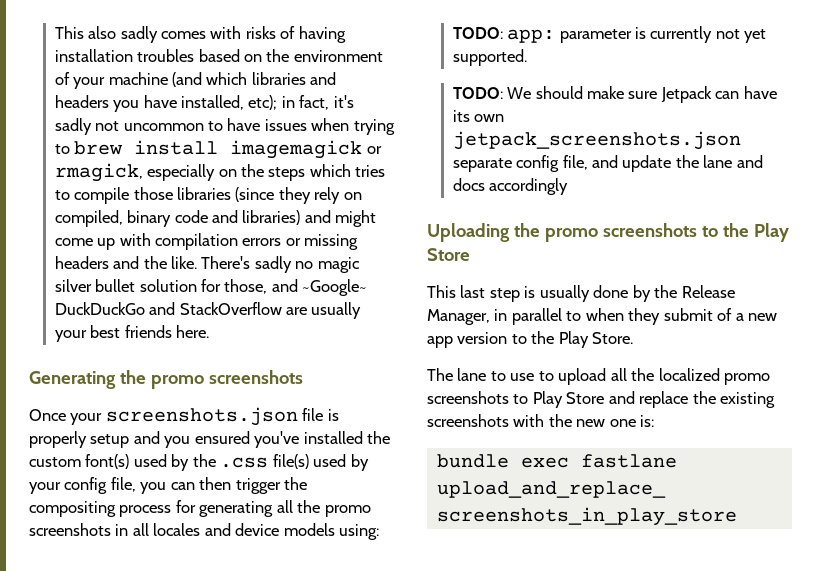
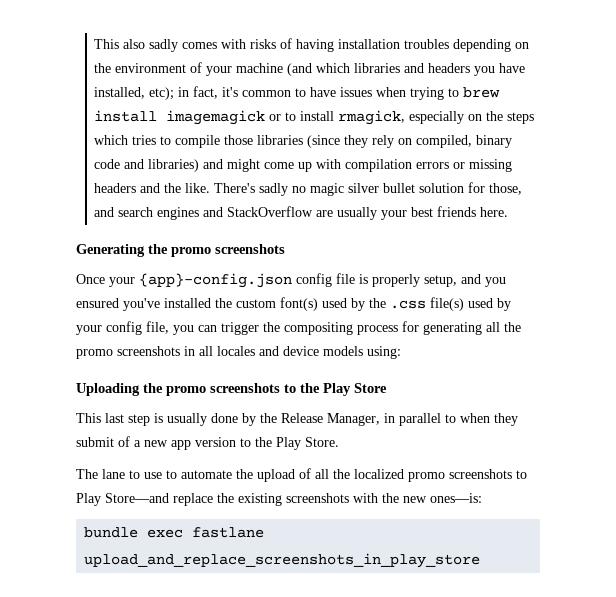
- This also sadly comes with risks of having installation troubles based on the environment of your machine (and which libraries and headers you have installed, etc);
+ This also sadly comes with risks of having installation troubles depending on the environment of your machine (and which libraries and headers you have installed, etc);
- in fact, it's sadly not uncommon to have issues when trying to brew install imagemagick or rmagick, especially on the steps which tries to compile those libraries (since they rely on compiled, binary code and libraries) and might come up with compilation errors or missing headers and the like.
+ in fact, it's common to have issues when trying to brew install imagemagick or to install rmagick, especially on the steps which tries to compile those libraries (since they rely on compiled, binary code and libraries) and might come up with compilation errors or missing headers and the like.
- There's sadly no magic silver bullet solution for those, and ~Google~ DuckDuckGo and StackOverflow are usually your best friends here.
+ There's sadly no magic silver bullet solution for those, and search engines and StackOverflow are usually your best friends here.
- Once your screenshots.json file is properly setup and you ensured you've installed the custom font(s) used by the .css file(s) used by your config file, you can then trigger the compositing process for generating all the promo screenshots in all locales and device models using:
+ Once your {app}-config.json config file is properly setup, and you ensured you've installed the custom font(s) used by the .css file(s) used by your config file, you can trigger the compositing process for generating all the promo screenshots in all locales and device models using:
- TODO: app: parameter is currently not yet supported.
- TODO: We should make sure Jetpack can have its own jetpack_screenshots.json separate config file, and update the lane and docs accordingly
- The lane to use to upload all the localized promo screenshots to Play Store and replace the existing screenshots with the new one is:
+ The lane to use to automate the upload of all the localized promo screenshots to Play Store—and replace the existing screenshots with the new ones—is:

